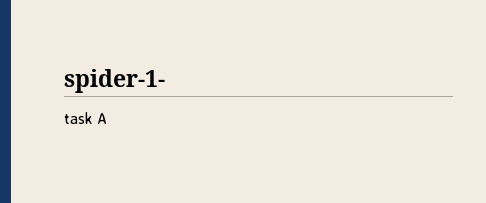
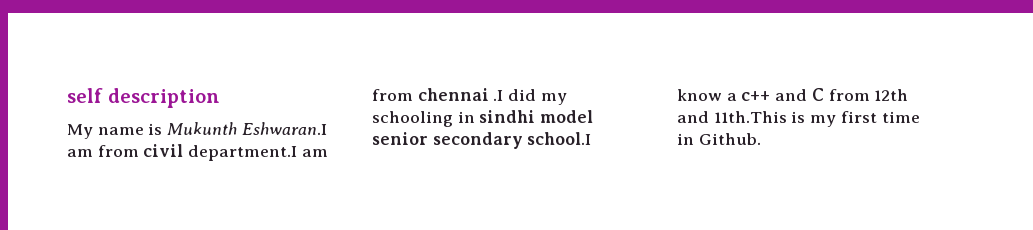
- spider-1-
- task A
+ self description
+ My name is Mukunth Eshwaran.I am from civil department.I am from chennai .I did my schooling in sindhi model senior secondary school.I know a c++ and C from 12th and 11th.This is my first time in Github.

